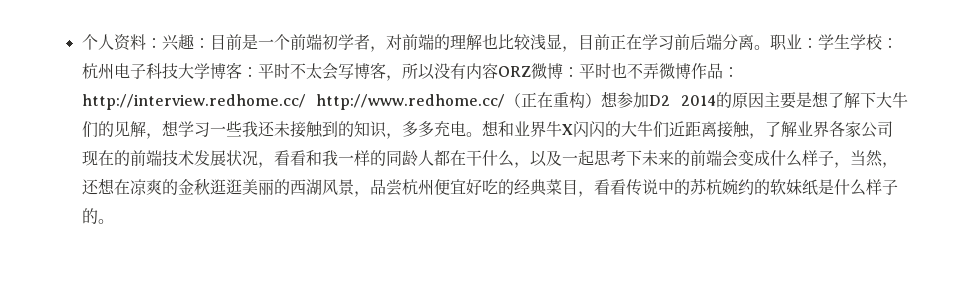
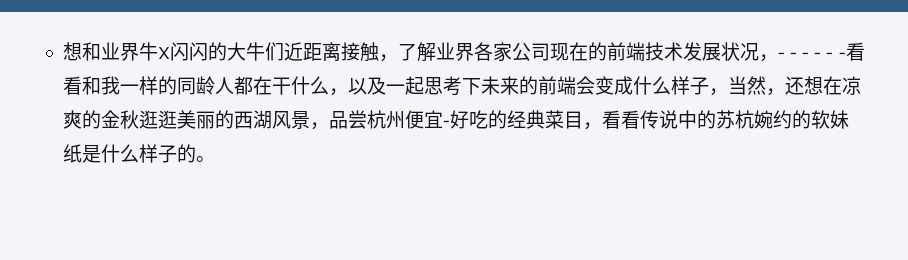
- 个人资料：兴趣：目前是一个前端初学者，对前端的理解也比较浅显，目前正在学习前后端分离。职业：学生学校：杭州电子科技大学博客：平时不太会写博客，所以没有内容ORZ微博：平时也不弄微博作品：http://interview.redhome.cc/ http://www.redhome.cc/（正在重构）想参加D2 2014的原因主要是想了解下大牛们的见解，想学习一些我还未接触到的知识，多多充电。想和业界牛X闪闪的大牛们近距离接触，了解业界各家公司现在的前端技术发展状况，看看和我一样的同龄人都在干什么，以及一起思考下未来的前端会变成什么样子，当然，还想在凉爽的金秋逛逛美丽的西湖风景，品尝杭州便宜好吃的经典菜目，看看传说中的苏杭婉约的软妹纸是什么样子的。
+ 想和业界牛X闪闪的大牛们近距离接触，了解业界各家公司现在的前端技术发展状况，- - - - - -看看和我一样的同龄人都在干什么，以及一起思考下未来的前端会变成什么样子，当然，还想在凉爽的金秋逛逛美丽的西湖风景，品尝杭州便宜-好吃的经典菜目，看看传说中的苏杭婉约的软妹纸是什么样子的。

